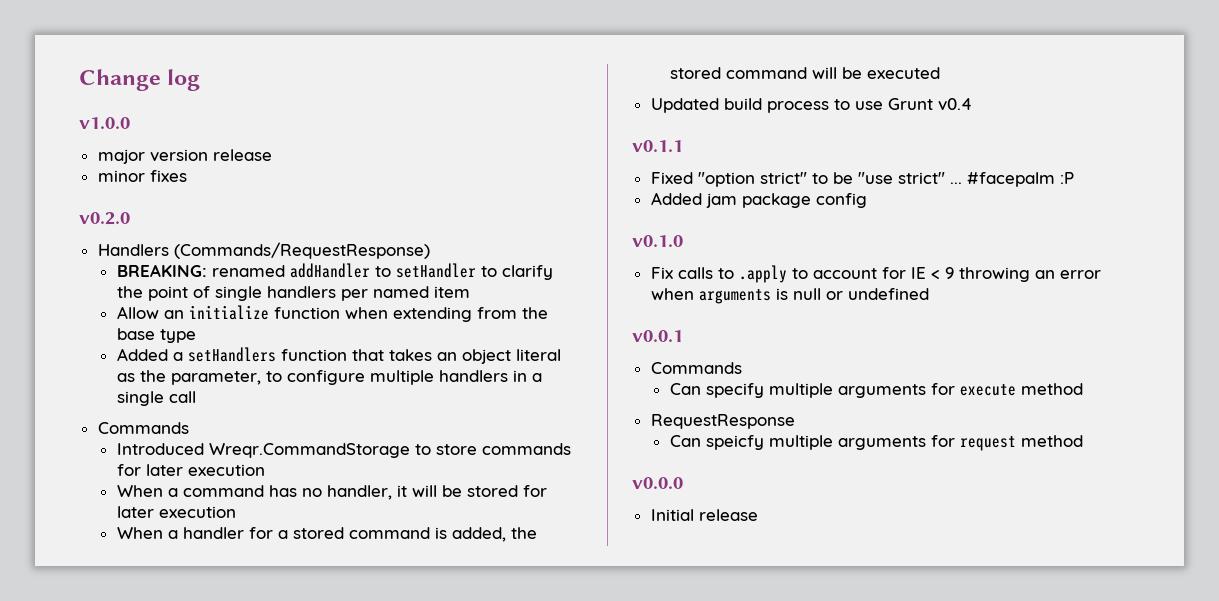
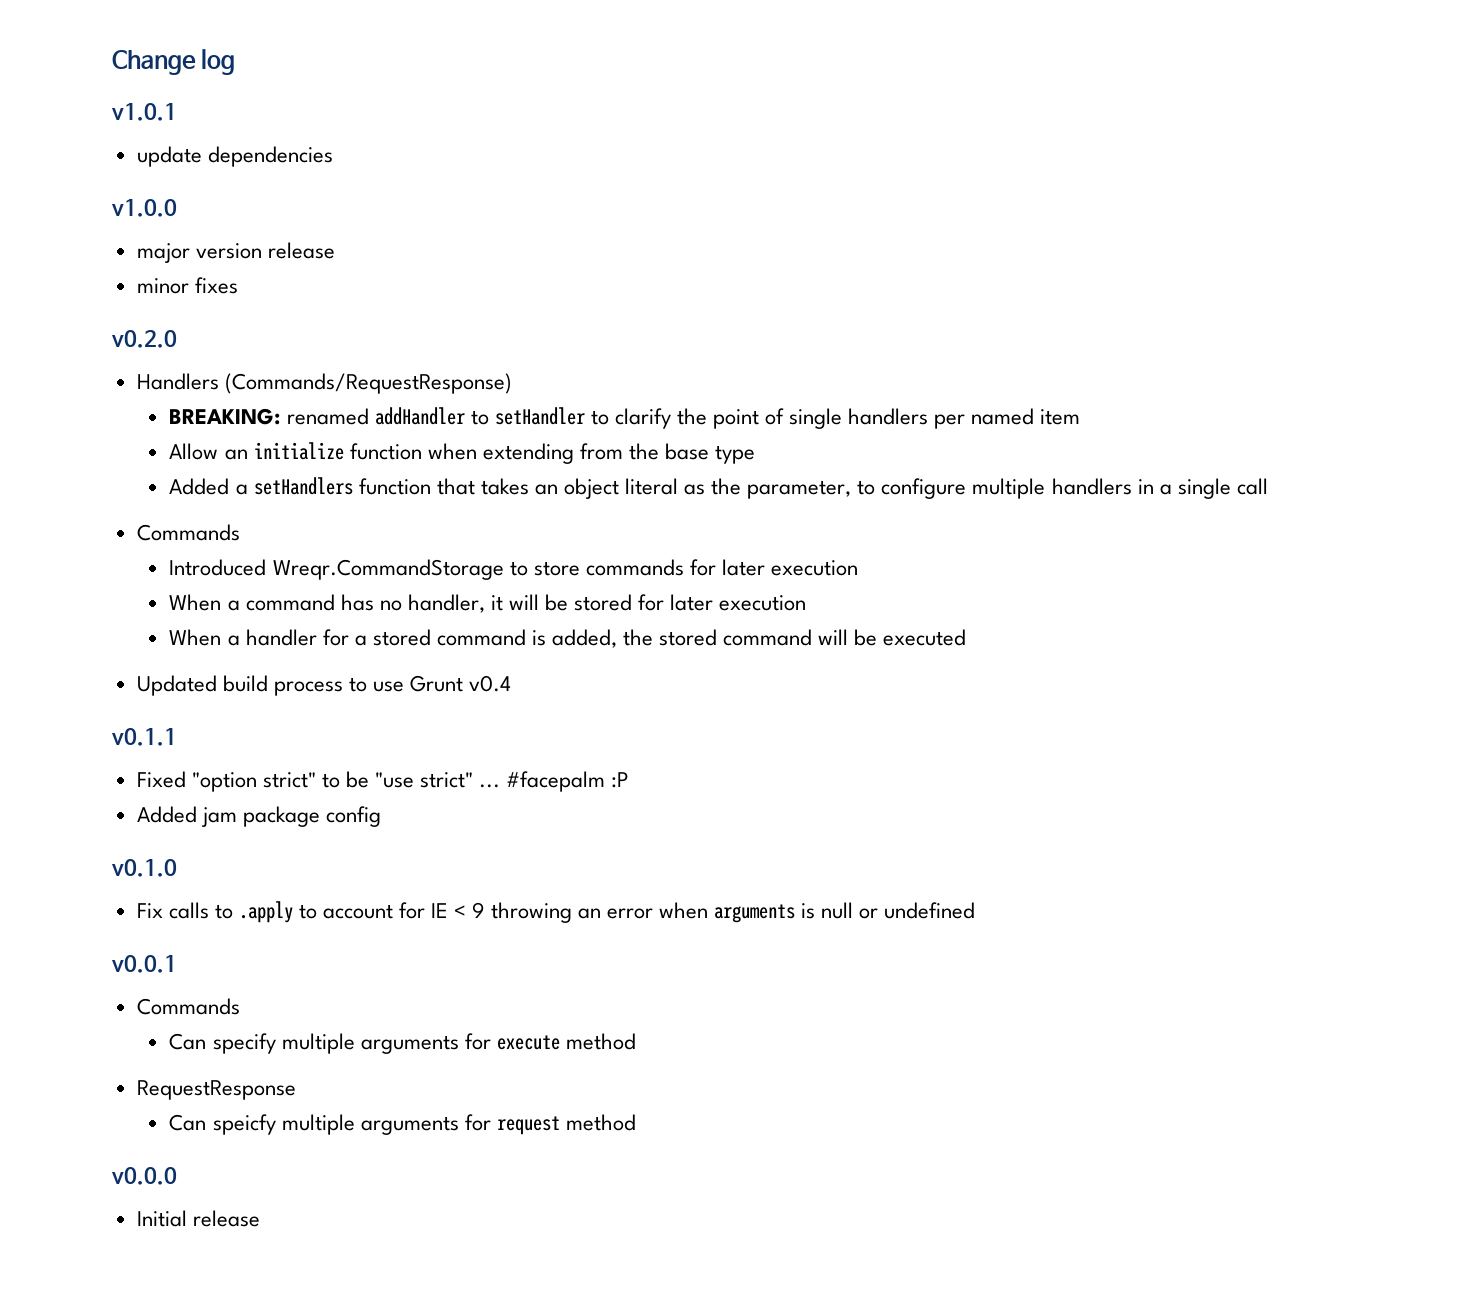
+ v1.0.1
+ update dependencies

